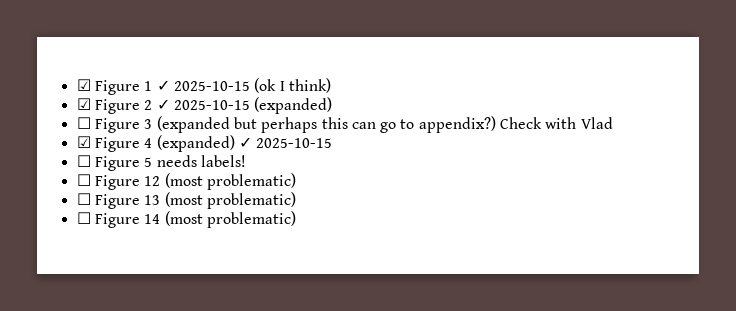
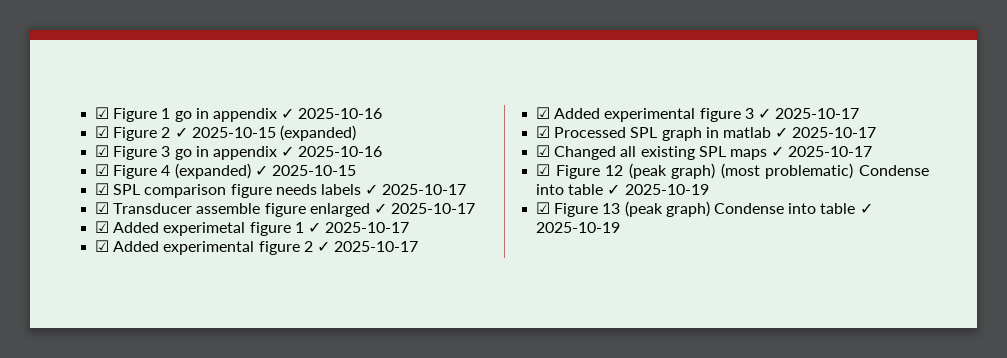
- ☑ Figure 1 ✓ 2025-10-15 (ok I think)
+ ☑ Figure 1 go in appendix ✓ 2025-10-16
- ☐ Figure 3 (expanded but perhaps this can go to appendix?) Check with Vlad
+ ☑ Figure 3 go in appendix ✓ 2025-10-16
- ☐ Figure 5 needs labels!
- ☐ Figure 12 (most problematic)
- ☐ Figure 13 (most problematic)
- ☐ Figure 14 (most problematic)
+ ☑ SPL comparison figure needs labels ✓ 2025-10-17
+ ☑ Transducer assemble figure enlarged ✓ 2025-10-17
+ ☑ Added experimetal figure 1 ✓ 2025-10-17
+ ☑ Added experimental figure 2 ✓ 2025-10-17
+ ☑ Added experimental figure 3 ✓ 2025-10-17
+ ☑ Processed SPL graph in matlab ✓ 2025-10-17
+ ☑ Changed all existing SPL maps ✓ 2025-10-17
+ ☑ Figure 12 (peak graph) (most problematic) Condense into table ✓ 2025-10-19
+ ☑ Figure 13 (peak graph) Condense into table ✓ 2025-10-19

